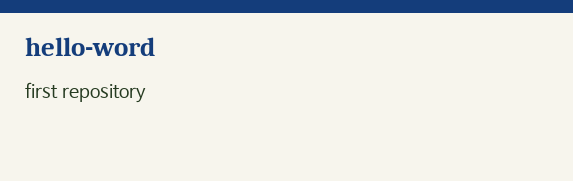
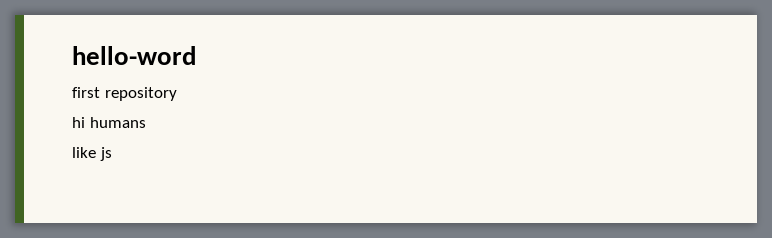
+ hi humans
+ like js

